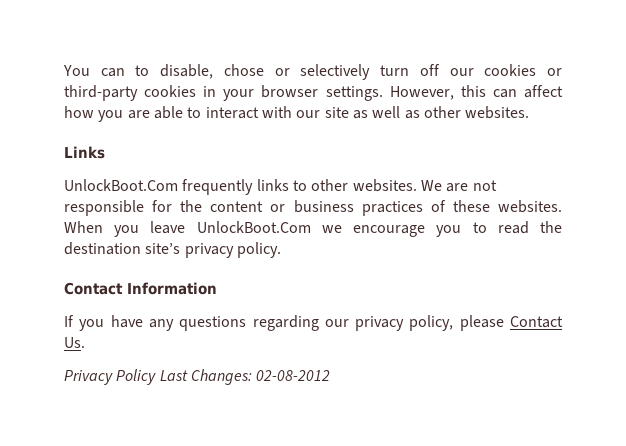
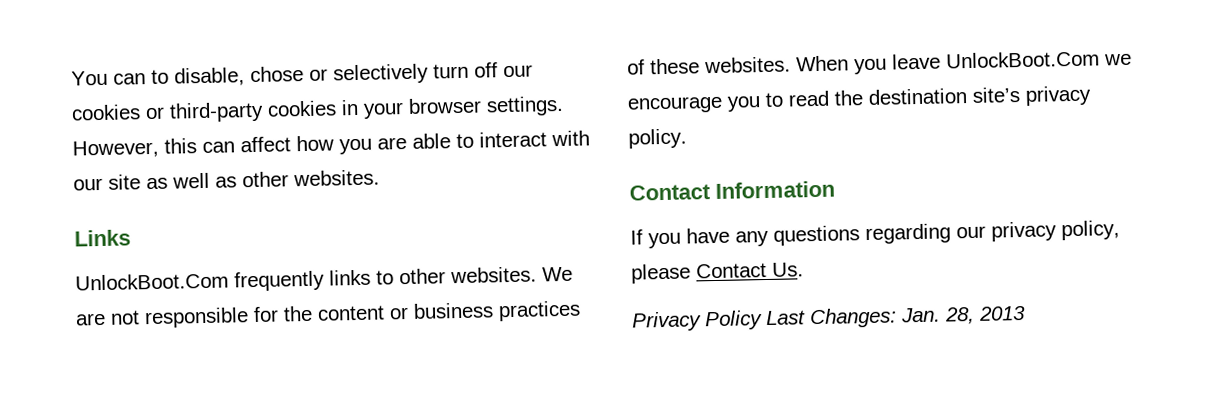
- Privacy Policy Last Changes: 02-08-2012
+ Privacy Policy Last Changes: Jan. 28, 2013

